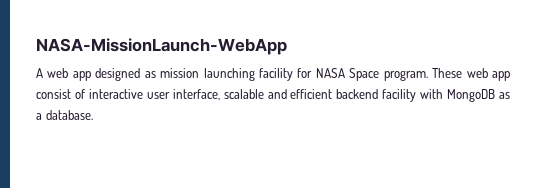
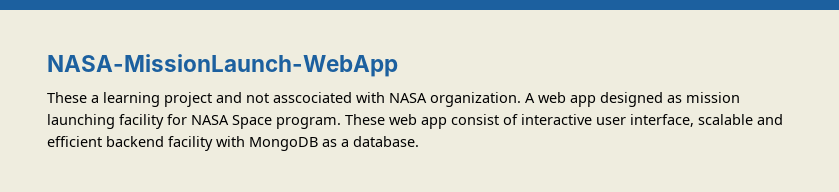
+ These a learning project and not asscociated with NASA organization.

